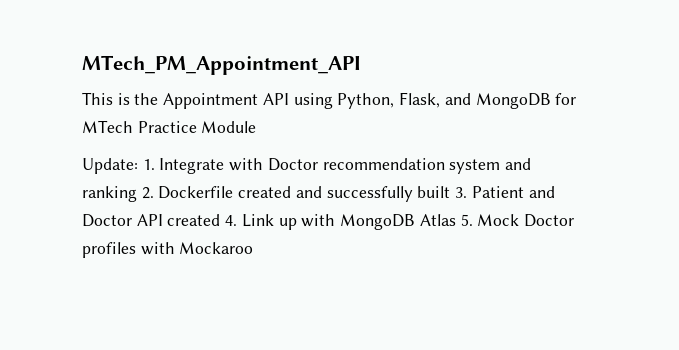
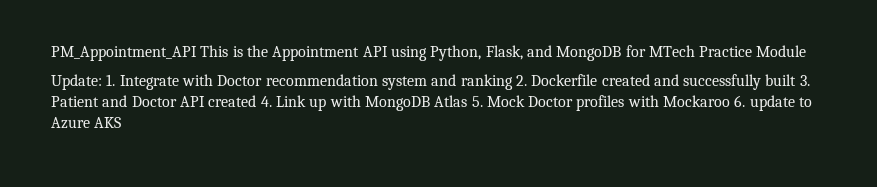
- MTech_PM_Appointment_API
- This is the Appointment API using Python, Flask, and MongoDB for MTech Practice Module
+ PM_Appointment_API This is the Appointment API using Python, Flask, and MongoDB for MTech Practice Module
- Update: 1. Integrate with Doctor recommendation system and ranking 2. Dockerfile created and successfully built 3. Patient and Doctor API created 4. Link up with MongoDB Atlas 5. Mock Doctor profiles with Mockaroo
+ Update: 1. Integrate with Doctor recommendation system and ranking 2. Dockerfile created and successfully built 3. Patient and Doctor API created 4. Link up with MongoDB Atlas 5. Mock Doctor profiles with Mockaroo 6. update to Azure AKS

